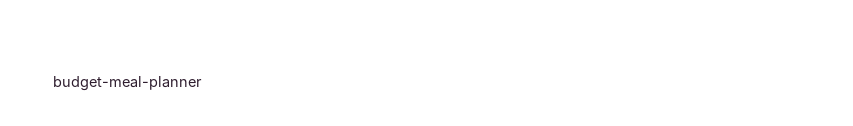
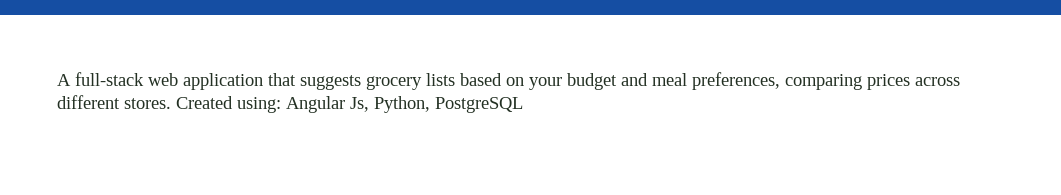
- budget-meal-planner
+ A full-stack web application that suggests grocery lists based on your budget and meal preferences, comparing prices across different stores. Created using: Angular Js, Python, PostgreSQL

